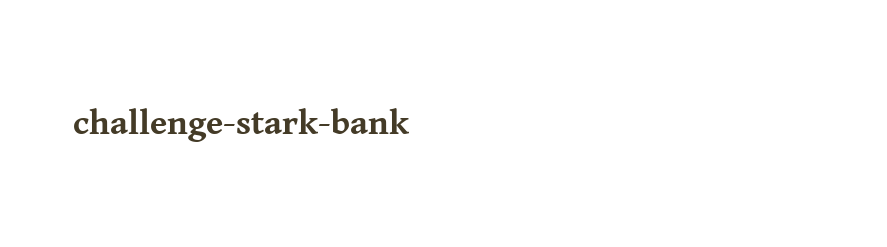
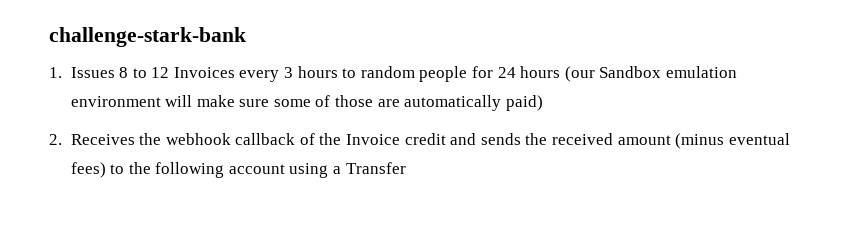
+ 1. Issues 8 to 12 Invoices every 3 hours to random people for 24 hours (our Sandbox emulation environment will make sure some of those are automatically paid)
+ 2. Receives the webhook callback of the Invoice credit and sends the received amount (minus eventual fees) to the following account using a Transfer

